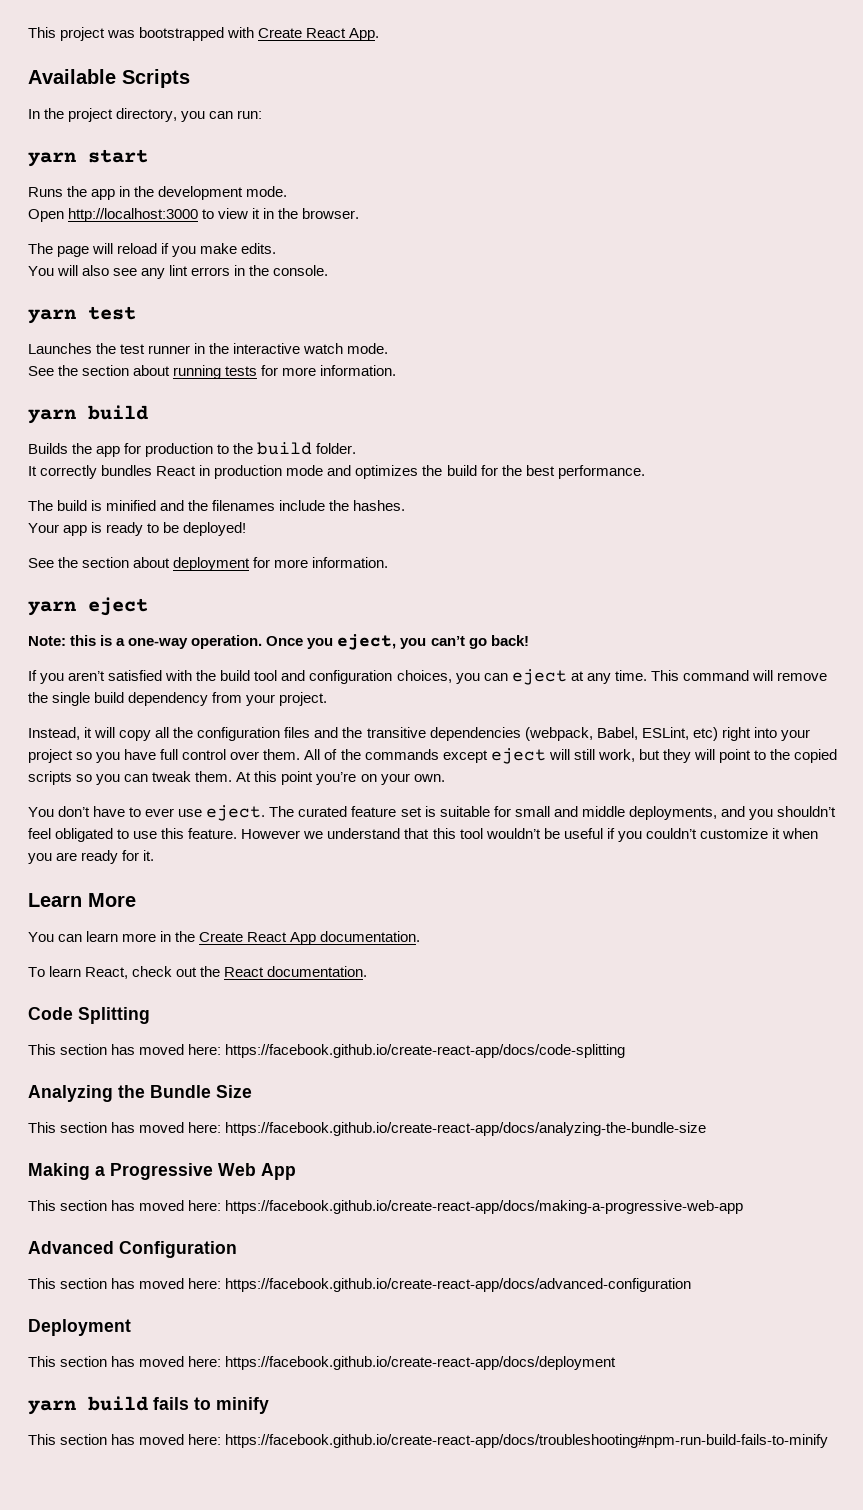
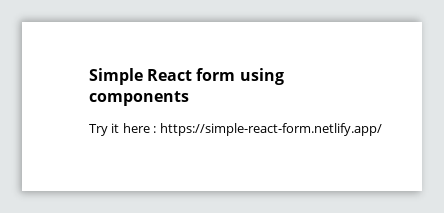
- This project was bootstrapped with Create React App.
- Available Scripts
- In the project directory, you can run:
- yarn start
- Runs the app in the development mode.
- Open http://localhost:3000 to view it in the browser.
- The page will reload if you make edits.
- You will also see any lint errors in the console.
- yarn test
- Launches the test runner in the interactive watch mode.
- See the section about running tests for more information.
- yarn build
- Builds the app for production to the build folder.
- It correctly bundles React in production mode and optimizes the build for the best performance.
- The build is minified and the filenames include the hashes.
- Your app is ready to be deployed!
- See the section about deployment for more information.
- yarn eject
- Note: this is a one-way operation. Once you eject, you can’t go back!
- If you aren’t satisfied with the build tool and configuration choices, you can eject at any time. This command will remove the single build dependency from your project.
- Instead, it will copy all the configuration files and the transitive dependencies (webpack, Babel, ESLint, etc) right into your project so you have full control over them. All of the commands except eject will still work, but they will point to the copied scripts so you can tweak them. At this point you’re on your own.
- You don’t have to ever use eject. The curated feature set is suitable for small and middle deployments, and you shouldn’t feel obligated to use this feature. However we understand that this tool wouldn’t be useful if you couldn’t customize it when you are ready for it.
- Learn More
- You can learn more in the Create React App documentation.
- To learn React, check out the React documentation.
- Code Splitting
- This section has moved here: https://facebook.github.io/create-react-app/docs/code-splitting
- Analyzing the Bundle Size
- This section has moved here: https://facebook.github.io/create-react-app/docs/analyzing-the-bundle-size
- Making a Progressive Web App
- This section has moved here: https://facebook.github.io/create-react-app/docs/making-a-progressive-web-app
- Advanced Configuration
- This section has moved here: https://facebook.github.io/create-react-app/docs/advanced-configuration
- Deployment
- This section has moved here: https://facebook.github.io/create-react-app/docs/deployment
- yarn build fails to minify
- This section has moved here: https://facebook.github.io/create-react-app/docs/troubleshooting#npm-run-build-fails-to-minify
+ Simple React form using components
+ Try it here : https://simple-react-form.netlify.app/

